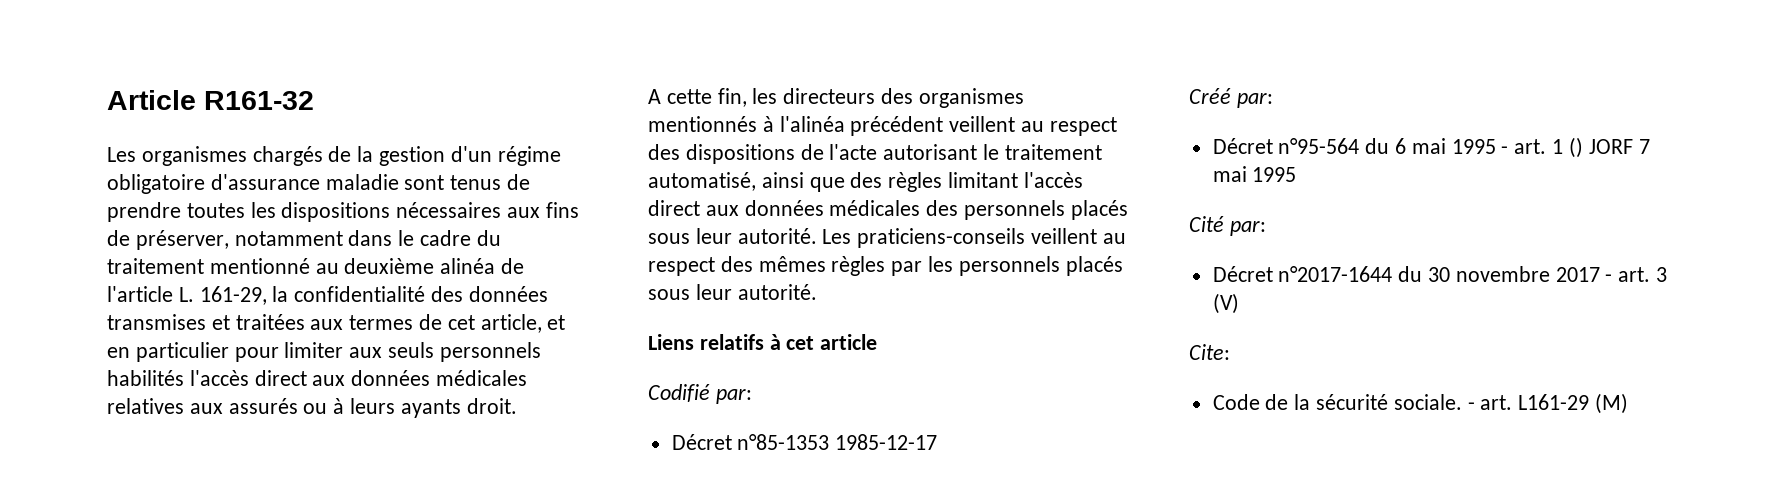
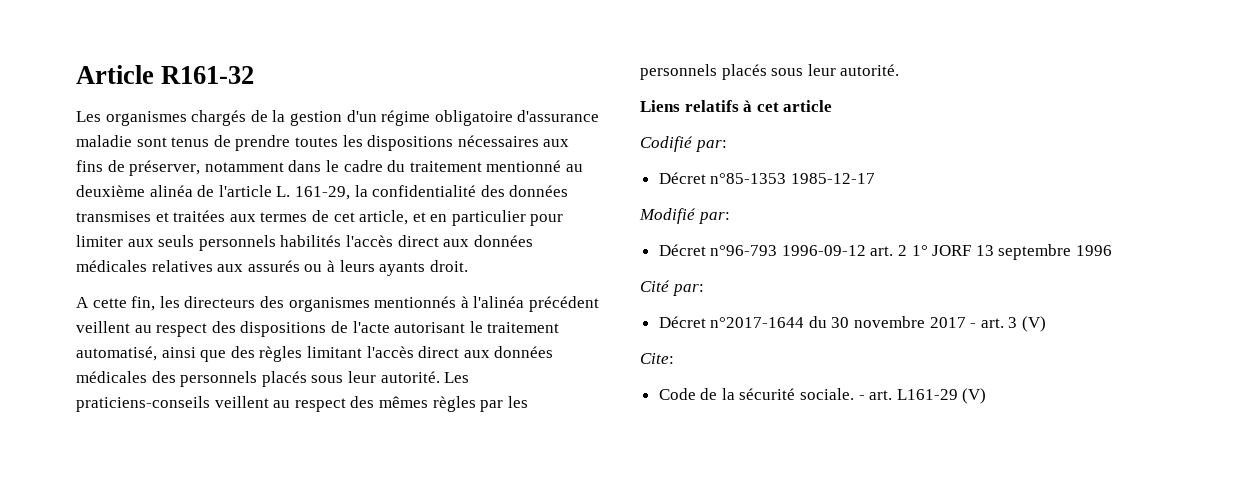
- Créé par:
- Décret n°95-564 du 6 mai 1995 - art. 1 () JORF 7 mai 1995
+ Modifié par:
+ Décret n°96-793 1996-09-12 art. 2 1° JORF 13 septembre 1996
- - art. L161-29 (M)
+ - art. L161-29 (V)

